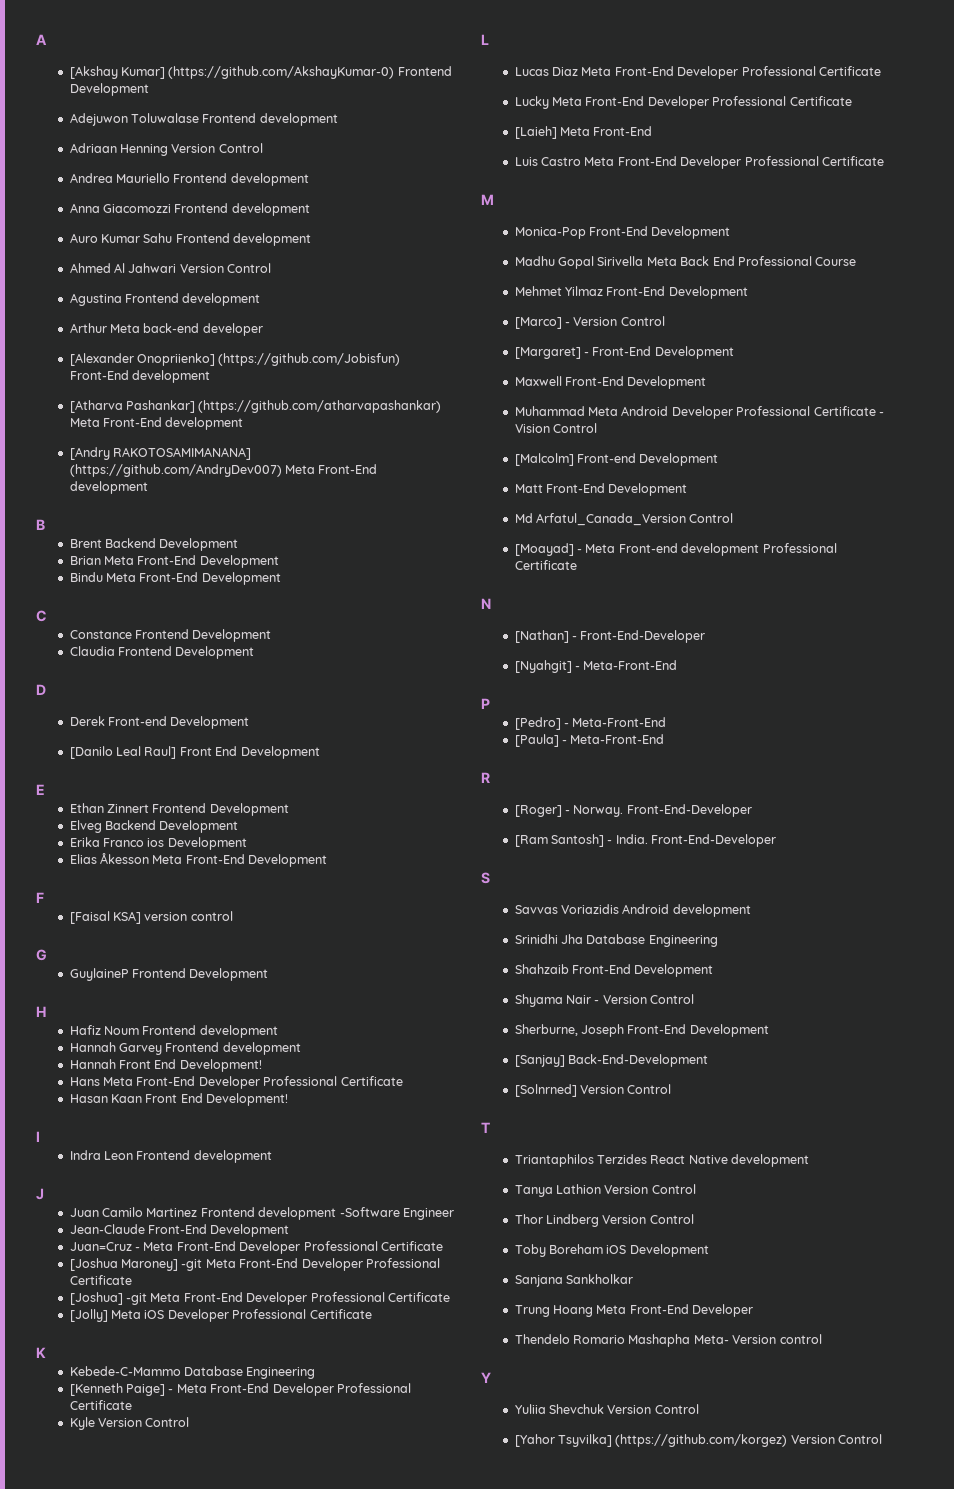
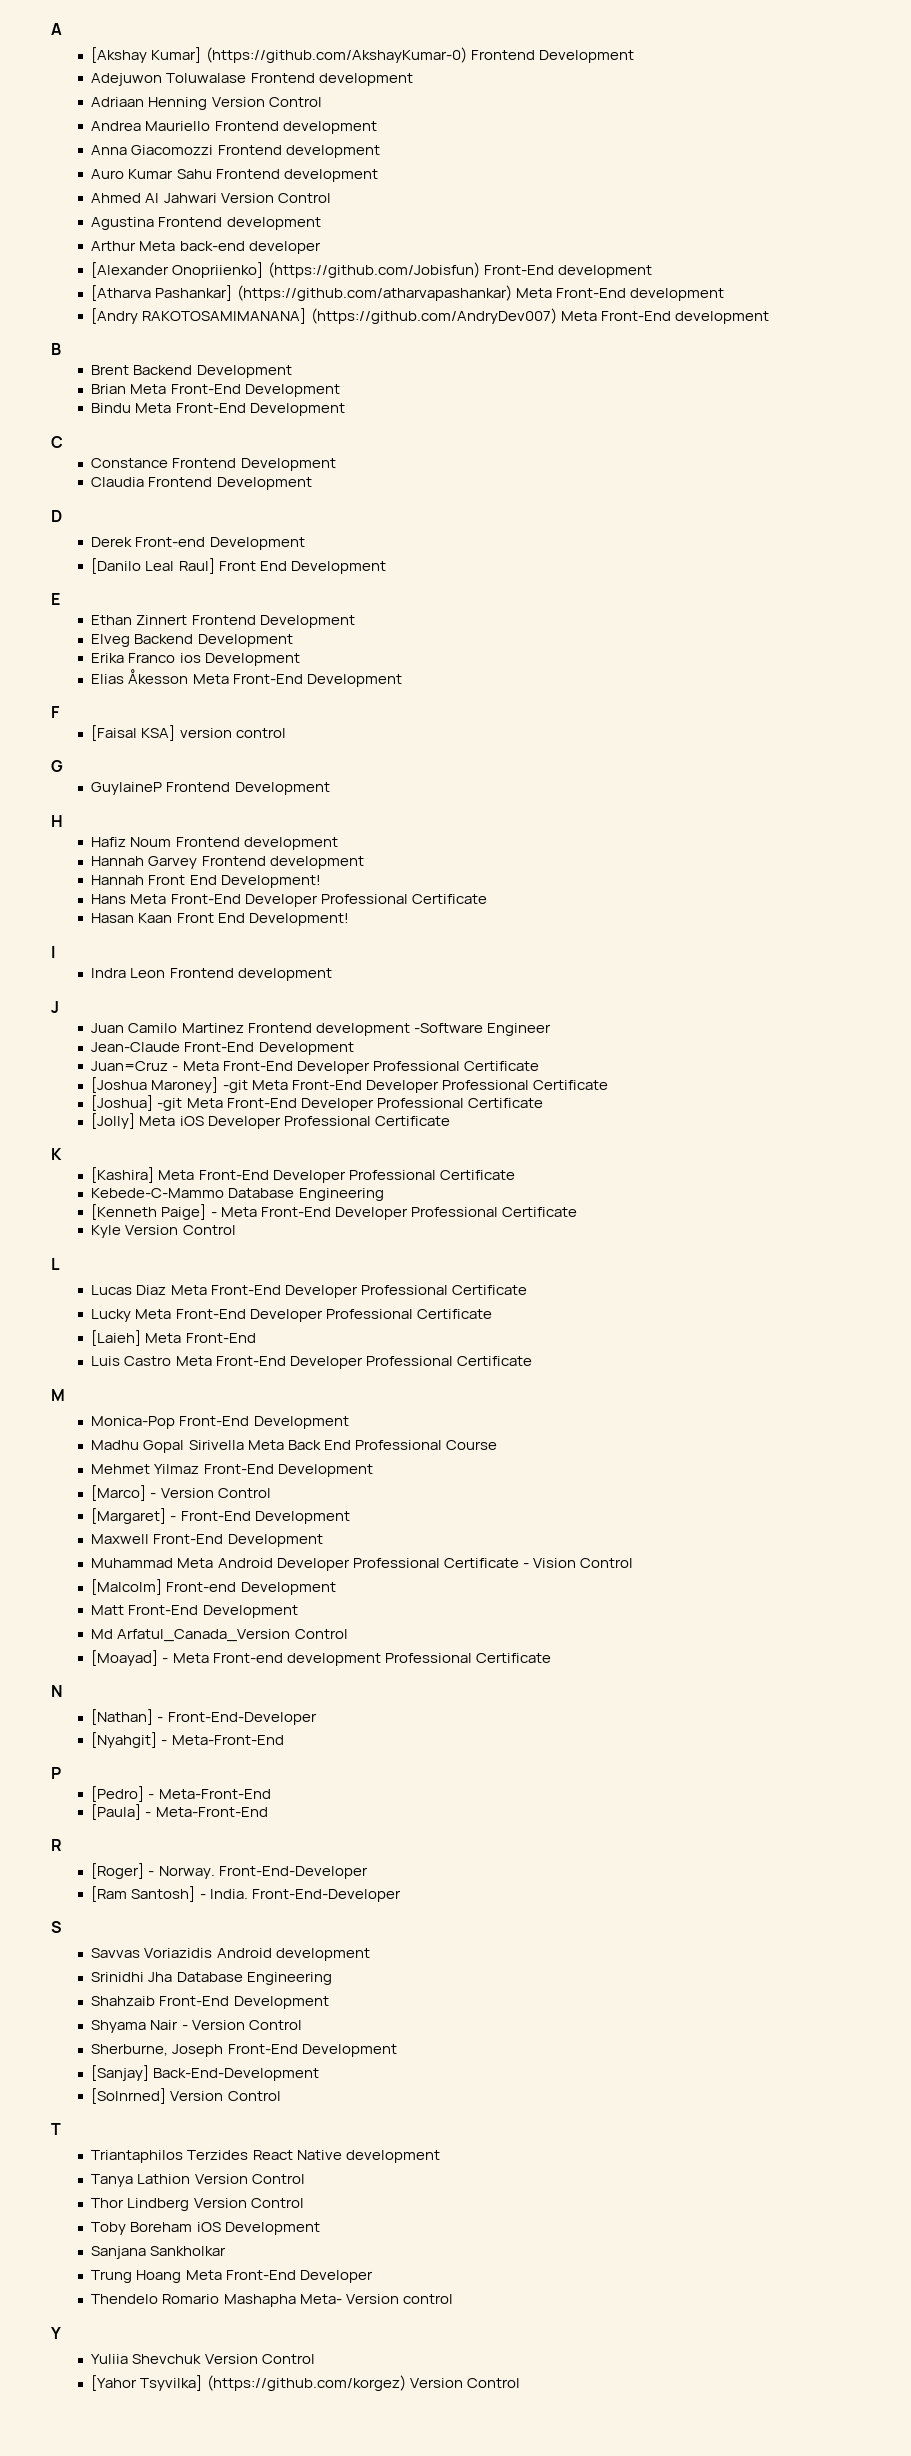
+ [Kashira] Meta Front-End Developer Professional Certificate

